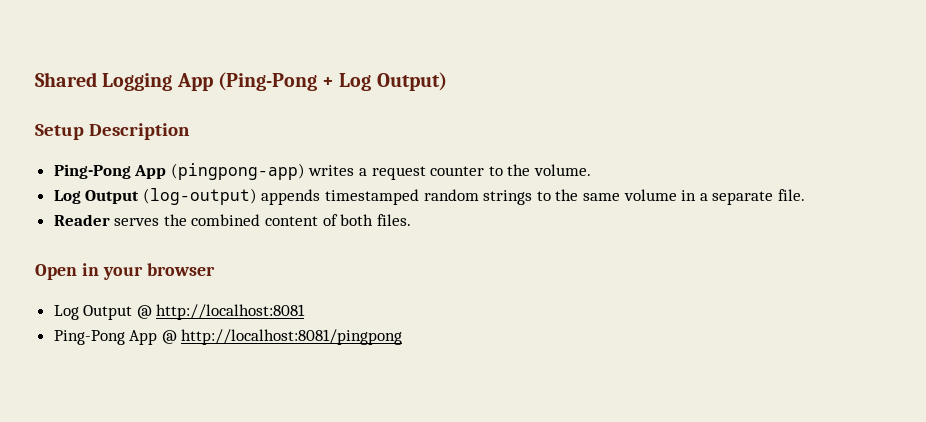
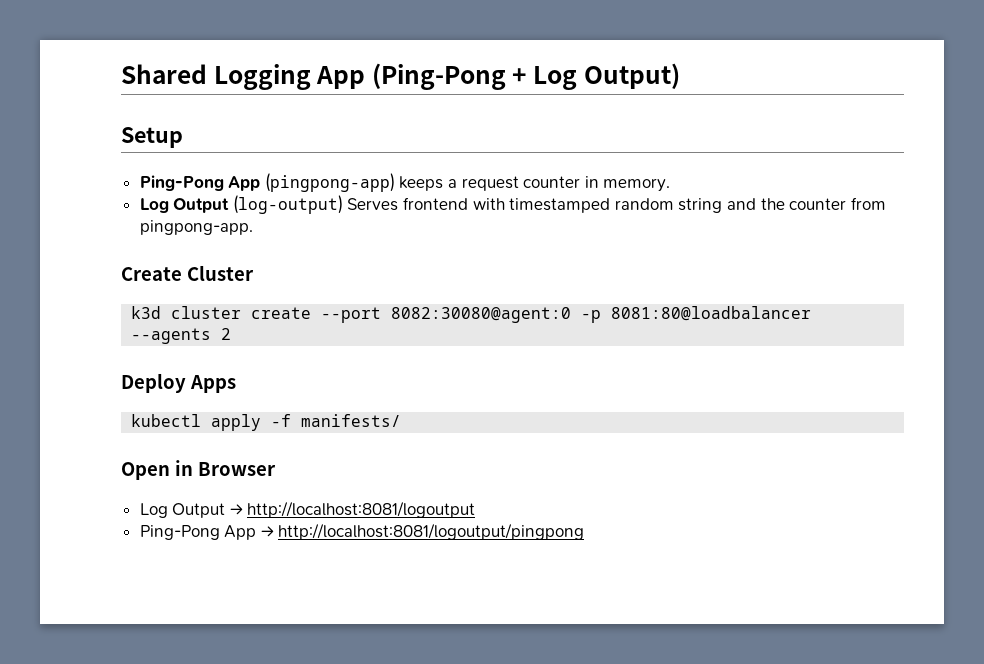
- Setup Description
+ Setup
- Ping-Pong App (pingpong-app) writes a request counter to the volume.
+ Ping-Pong App (pingpong-app) keeps a request counter in memory.
- Log Output (log-output) appends timestamped random strings to the same volume in a separate file.
- Reader serves the combined content of both files.
+ Log Output (log-output) Serves frontend with timestamped random string and the counter from pingpong-app.
+ Create Cluster
+ k3d cluster create --port 8082:30080@agent:0 -p 8081:80@loadbalancer --agents 2
+ Deploy Apps
+ kubectl apply -f manifests/
- Open in your browser
- Log Output @ http://localhost:8081
- Ping-Pong App @ http://localhost:8081/pingpong
+ Open in Browser
+ Log Output → http://localhost:8081/logoutput
+ Ping-Pong App → http://localhost:8081/logoutput/pingpong

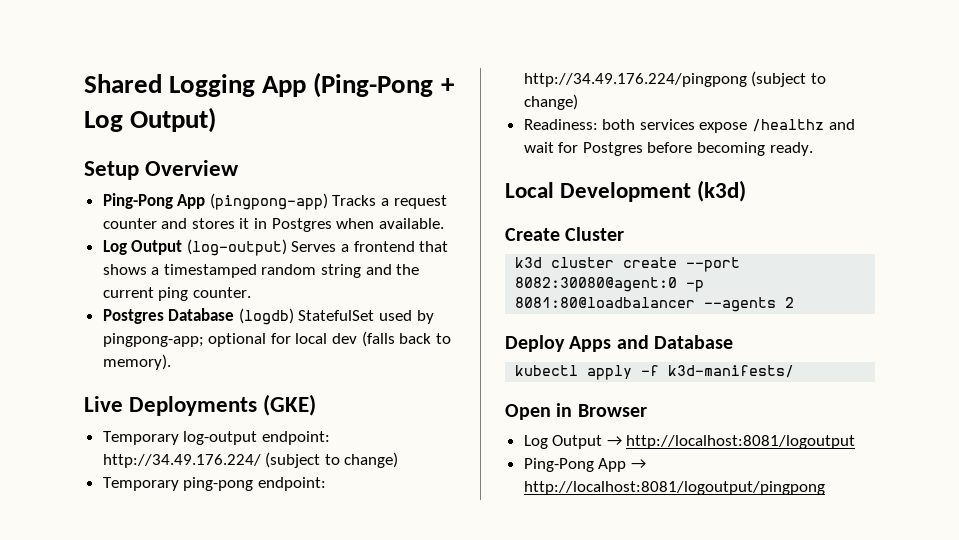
- Setup
+ Setup Overview
- Ping-Pong App (pingpong-app) keeps a request counter in memory.
+ Ping-Pong App (pingpong-app) Tracks a request counter and stores it in Postgres when available.
- Log Output (log-output) Serves frontend with timestamped random string and the counter from pingpong-app.
+ Log Output (log-output) Serves a frontend that shows a timestamped random string and the current ping counter.
+ Postgres Database (logdb) StatefulSet used by pingpong-app; optional for local dev (falls back to memory).
+ Live Deployments (GKE)
+ Temporary log-output endpoint: http://34.49.176.224/ (subject to change)
+ Temporary ping-pong endpoint: http://34.49.176.224/pingpong (subject to change)
+ Readiness: both services expose /healthz and wait for Postgres before becoming ready.
+ Local Development (k3d)
- Deploy Apps
+ Deploy Apps and Database
- kubectl apply -f manifests/
+ kubectl apply -f k3d-manifests/

